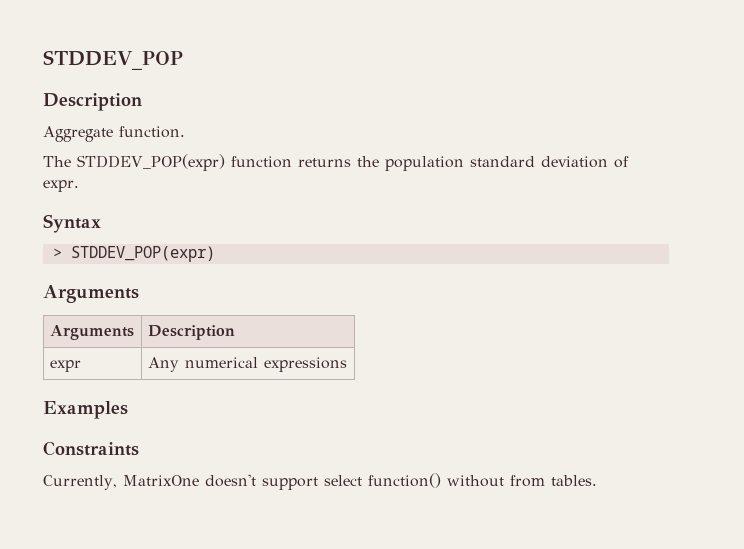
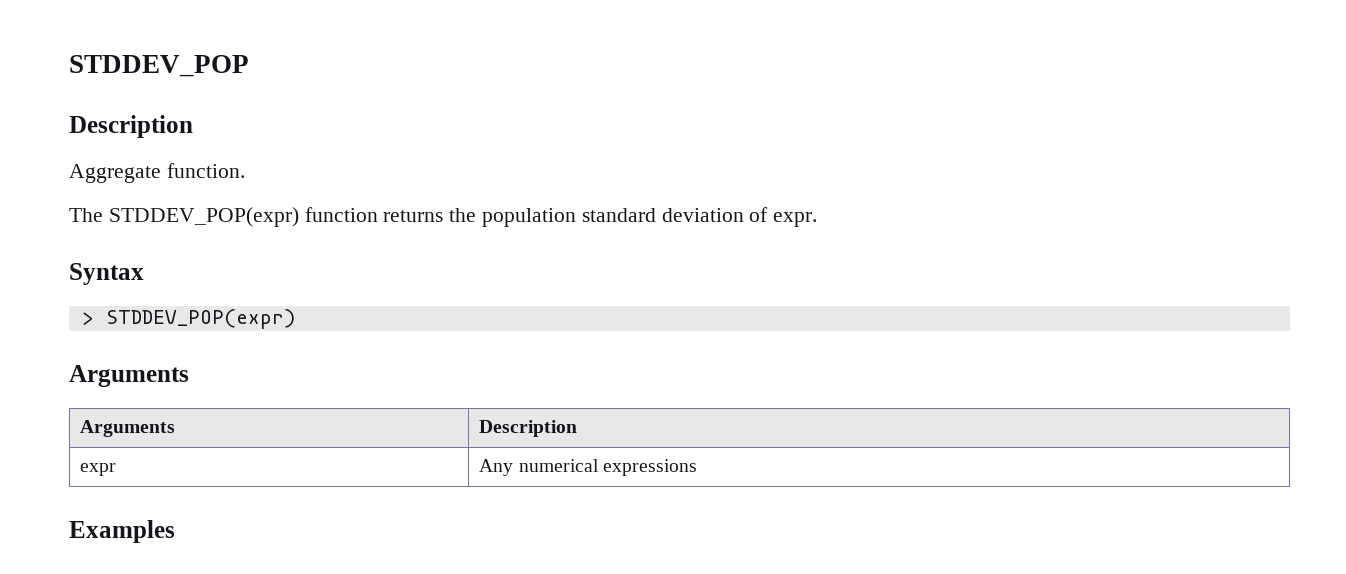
- Constraints
- Currently, MatrixOne doesn't support select function() without from tables.

